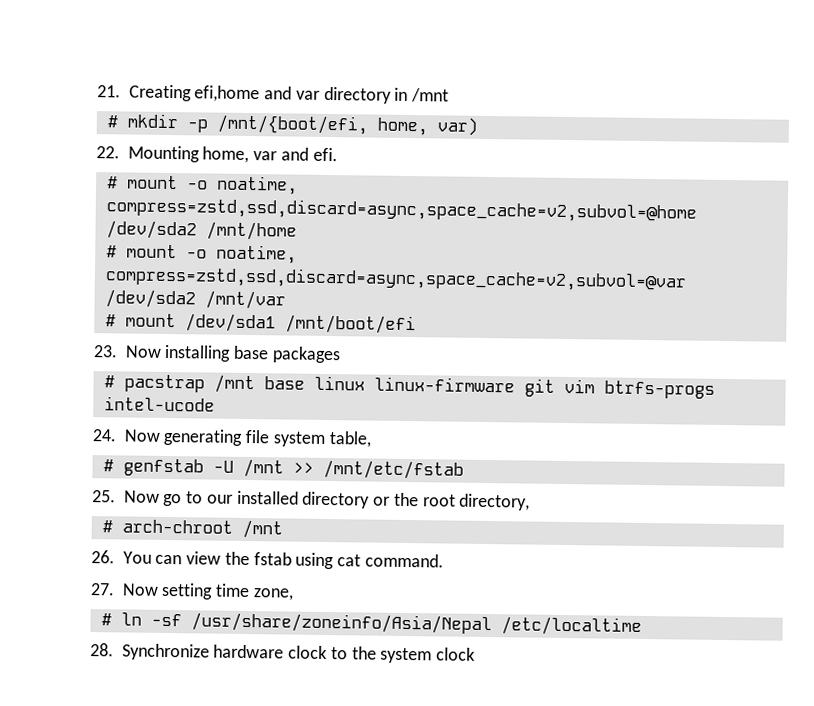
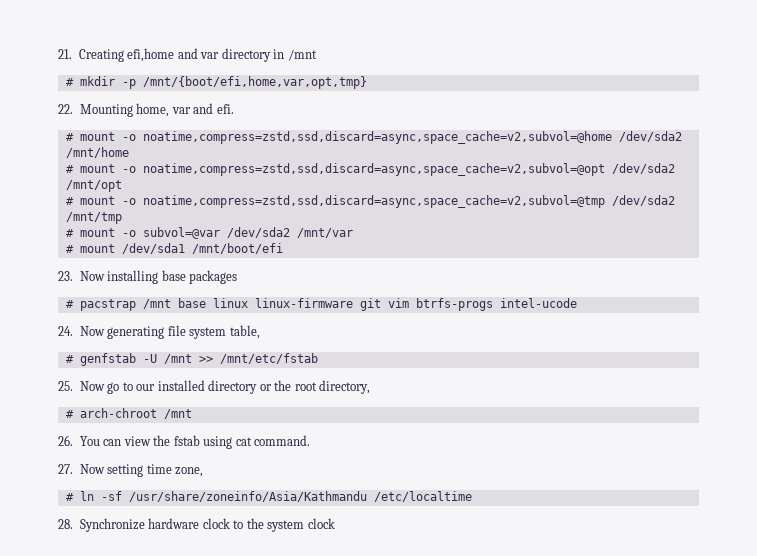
- # mkdir -p /mnt/{boot/efi, home, var)
+ # mkdir -p /mnt/{boot/efi,home,var,opt,tmp}
- # mount -o noatime, compress=zstd,ssd,discard=async,space_cache=v2,subvol=@home /dev/sda2 /mnt/home
+ # mount -o noatime,compress=zstd,ssd,discard=async,space_cache=v2,subvol=@home /dev/sda2 /mnt/home
- # mount -o noatime, compress=zstd,ssd,discard=async,space_cache=v2,subvol=@var /dev/sda2 /mnt/var
+ # mount -o noatime,compress=zstd,ssd,discard=async,space_cache=v2,subvol=@opt /dev/sda2 /mnt/opt
+ # mount -o noatime,compress=zstd,ssd,discard=async,space_cache=v2,subvol=@tmp /dev/sda2 /mnt/tmp
+ # mount -o subvol=@var /dev/sda2 /mnt/var
- # ln -sf /usr/share/zoneinfo/Asia/Nepal /etc/localtime
+ # ln -sf /usr/share/zoneinfo/Asia/Kathmandu /etc/localtime

